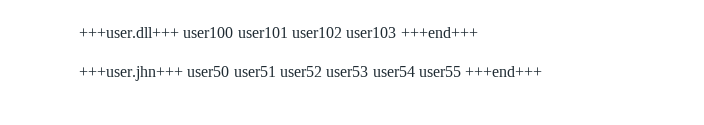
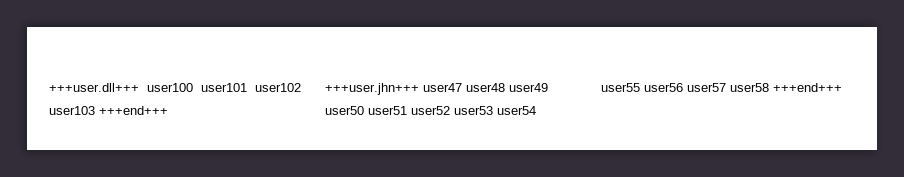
- +++user.jhn+++ user50 user51 user52 user53 user54 user55 +++end+++
+ +++user.jhn+++ user47 user48 user49 user50 user51 user52 user53 user54 user55 user56 user57 user58 +++end+++

